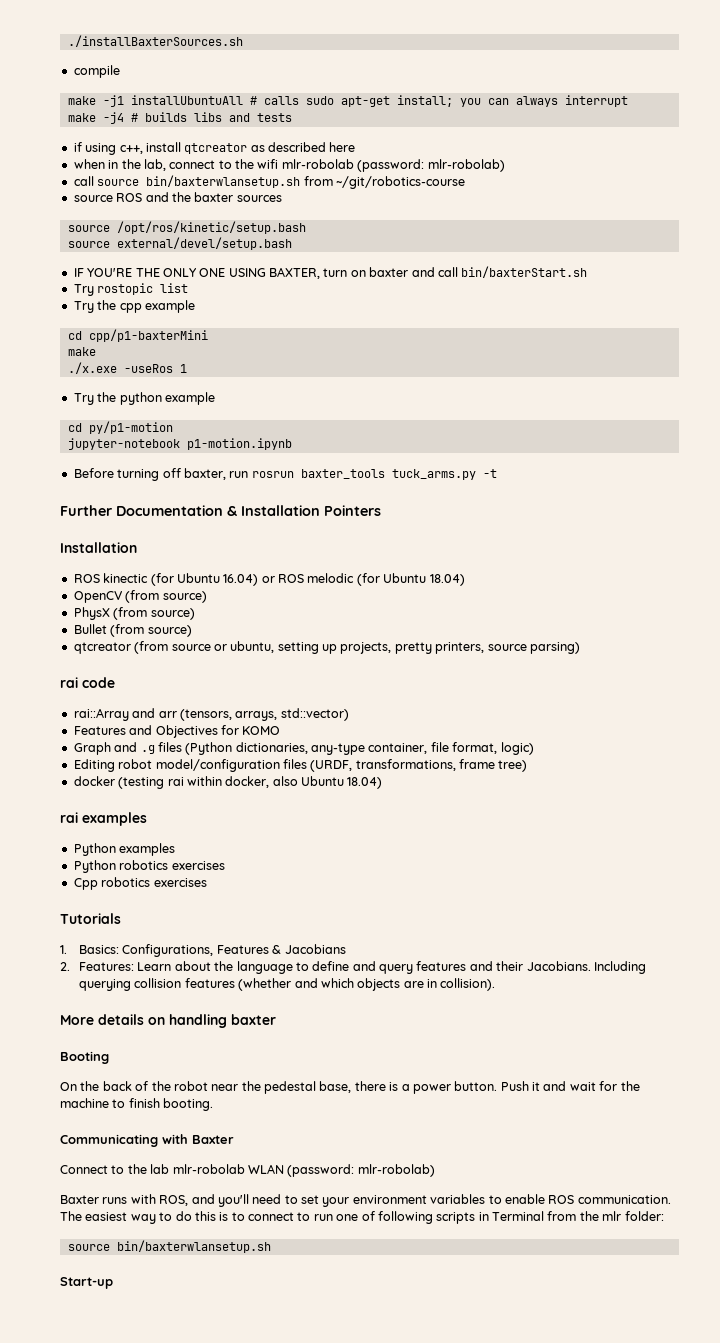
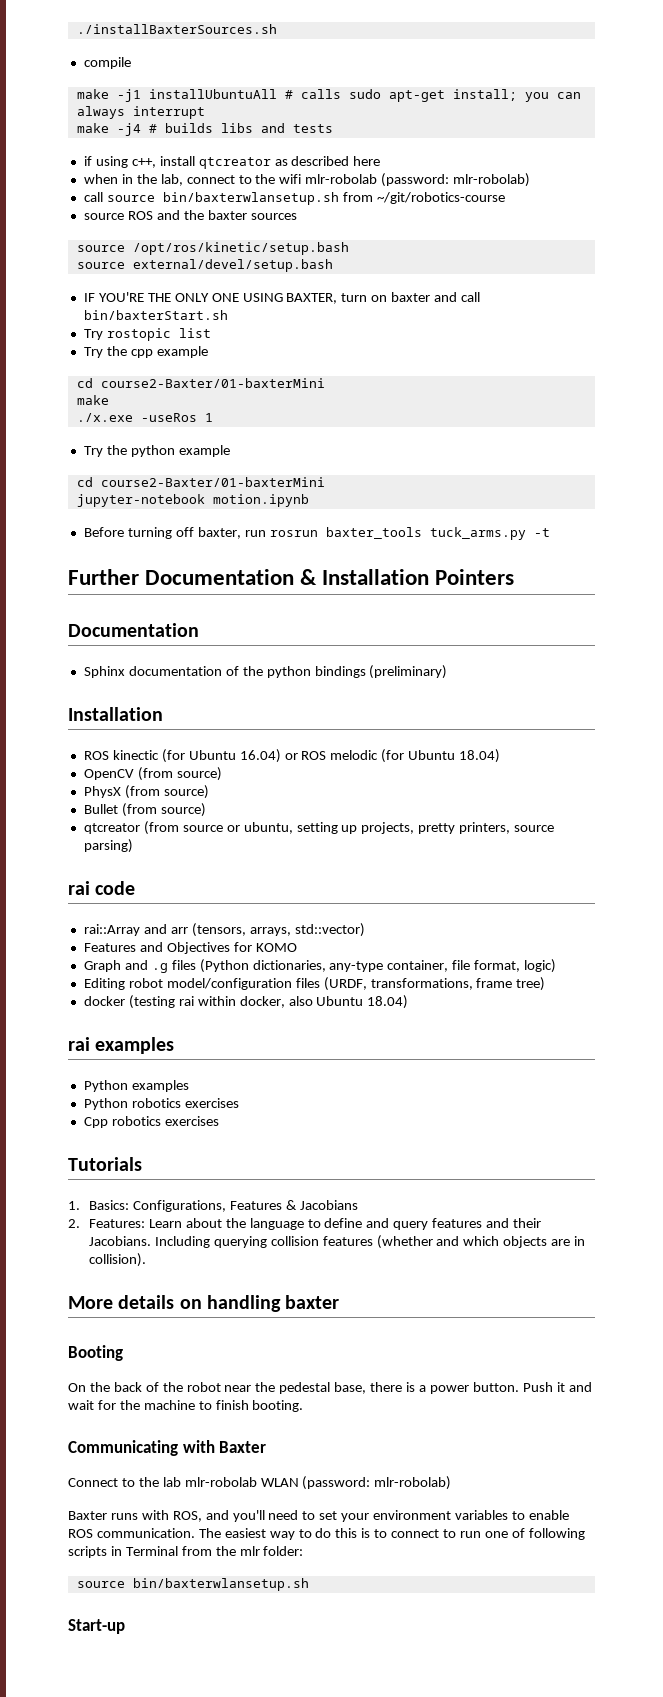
  Try the cpp example
- cd cpp/p1-baxterMini
+ cd course2-Baxter/01-baxterMini
  Try the python example
- cd py/p1-motion
+ cd course2-Baxter/01-baxterMini
- jupyter-notebook p1-motion.ipynb
+ jupyter-notebook motion.ipynb
  Further Documentation & Installation Pointers
+ Documentation
+ Sphinx documentation of the python bindings (preliminary)

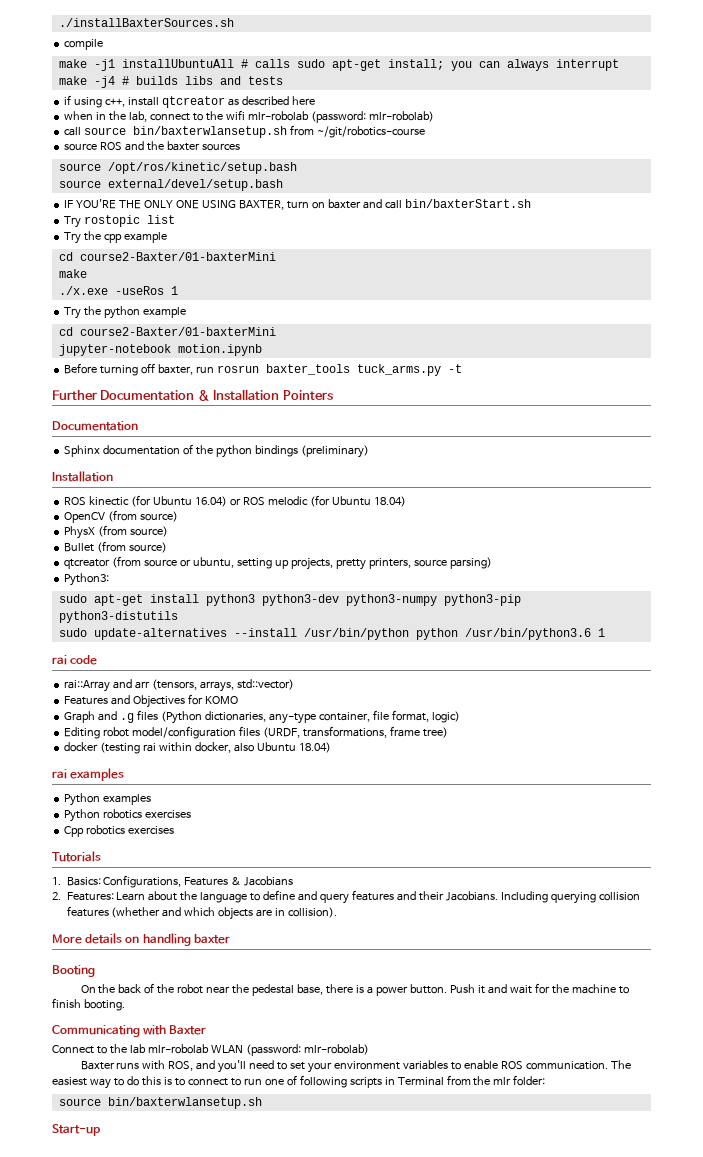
+ Python3:
+ sudo apt-get install python3 python3-dev python3-numpy python3-pip python3-distutils
+ sudo update-alternatives --install /usr/bin/python python /usr/bin/python3.6 1

